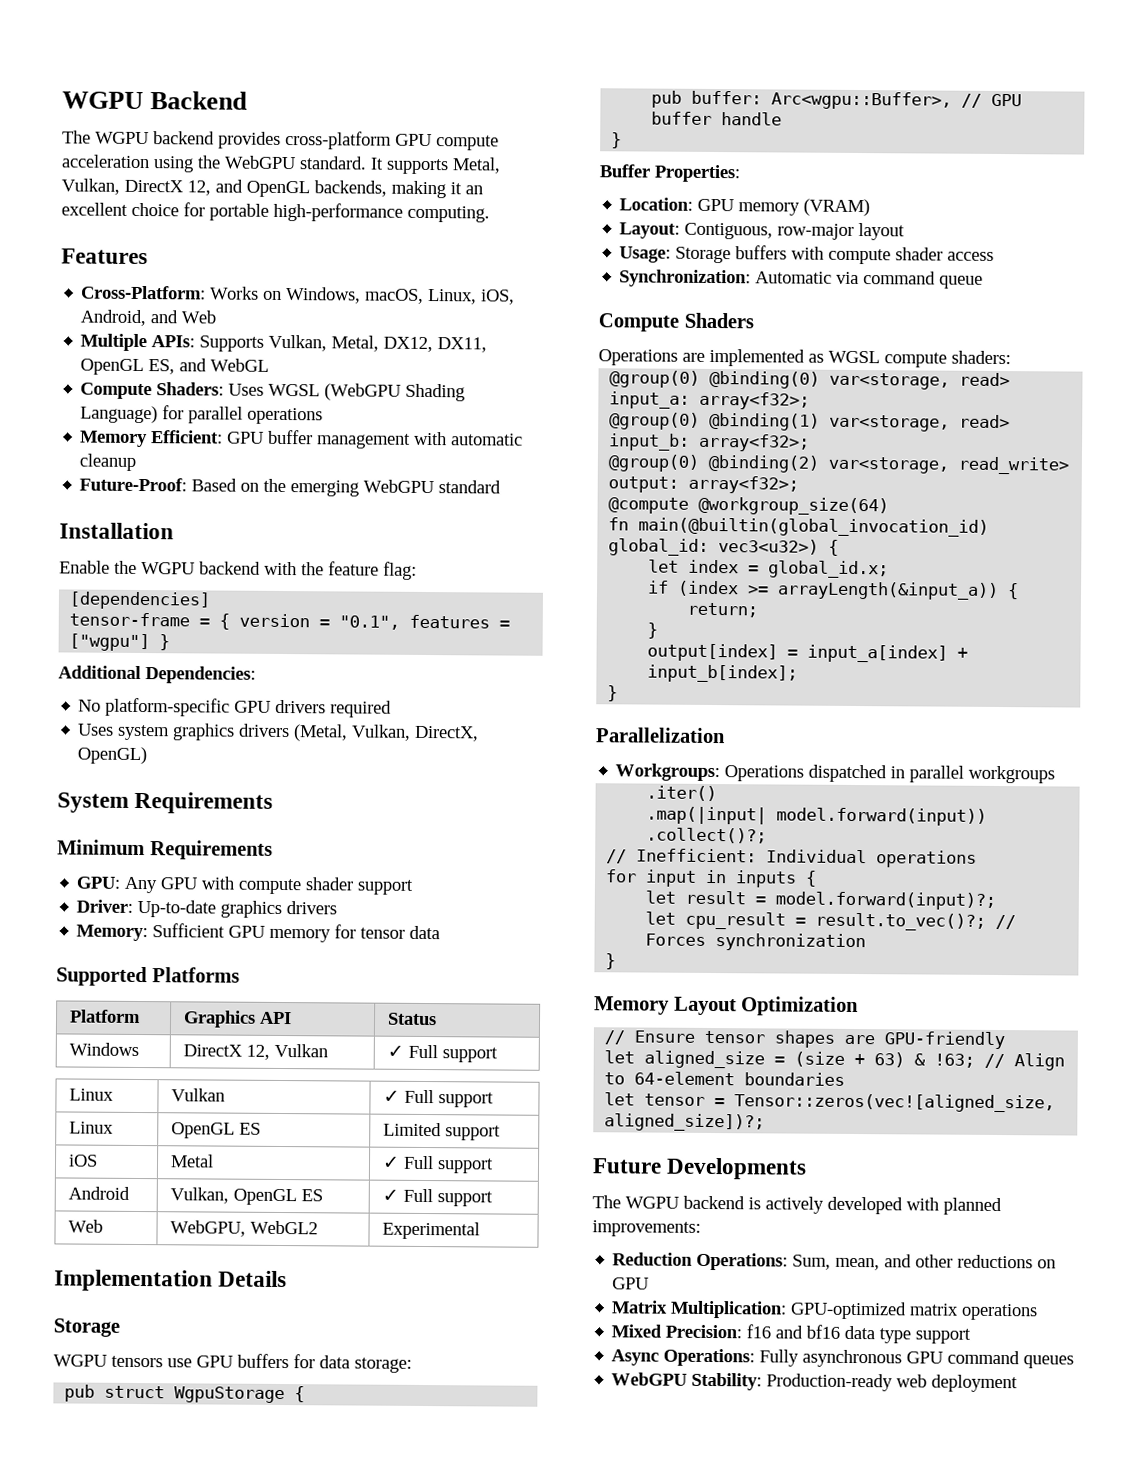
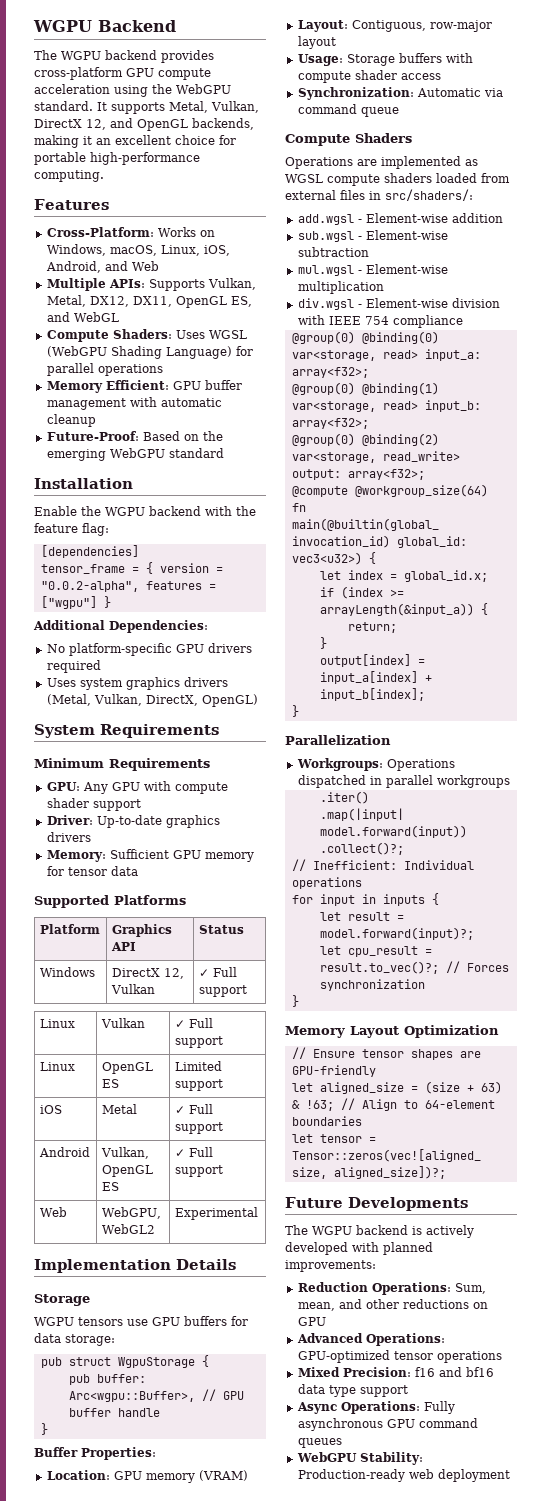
- tensor-frame = { version = "0.1", features = ["wgpu"] }
+ tensor_frame = { version = "0.0.2-alpha", features = ["wgpu"] }
- Operations are implemented as WGSL compute shaders:
+ Operations are implemented as WGSL compute shaders loaded from external files in src/shaders/:
+ add.wgsl - Element-wise addition
+ sub.wgsl - Element-wise subtraction
+ mul.wgsl - Element-wise multiplication
+ div.wgsl - Element-wise division with IEEE 754 compliance
- Matrix Multiplication: GPU-optimized matrix operations
+ Advanced Operations: GPU-optimized tensor operations

